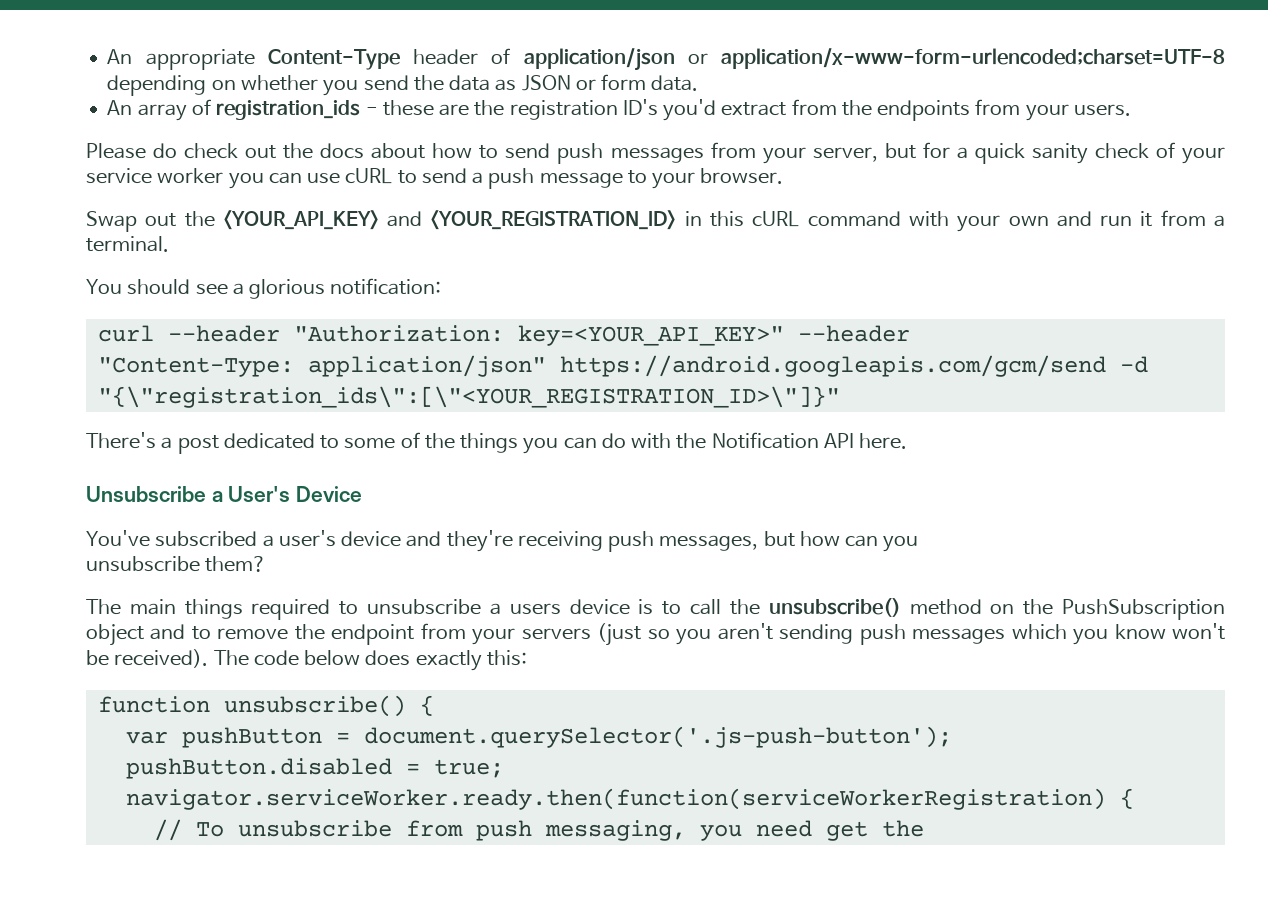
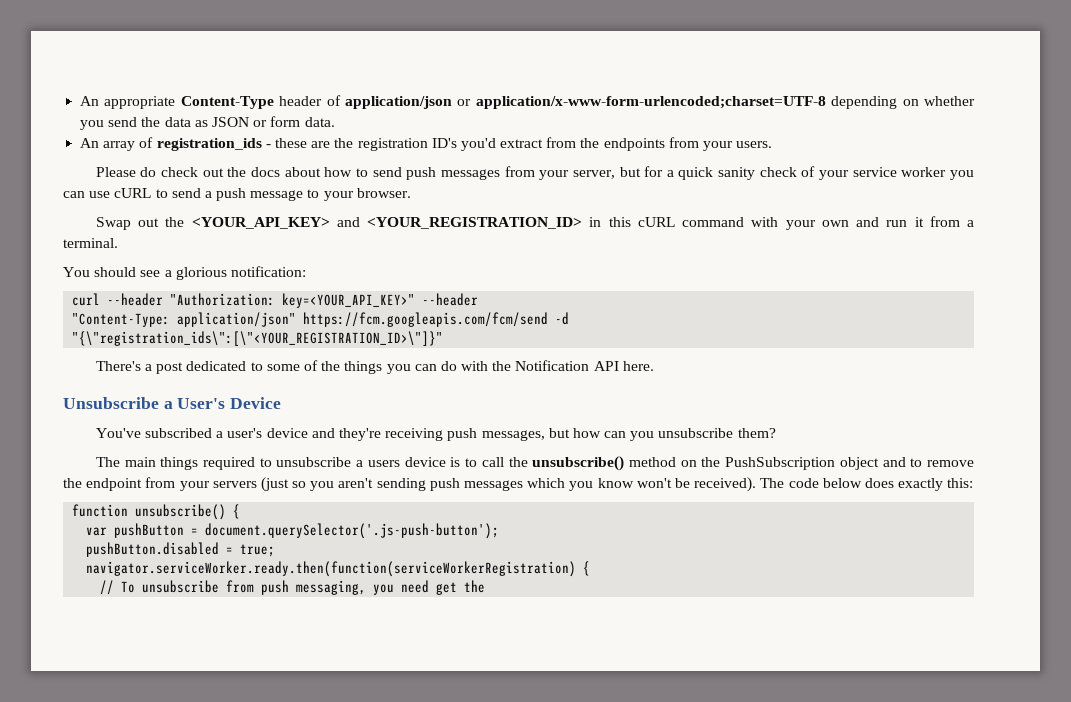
- "Content-Type: application/json" https://android.googleapis.com/gcm/send -d
+ "Content-Type: application/json" https://fcm.googleapis.com/fcm/send -d
- You've subscribed a user's device and they're receiving push messages, but how can you
- unsubscribe them?
+ You've subscribed a user's device and they're receiving push messages, but how can you unsubscribe them?

